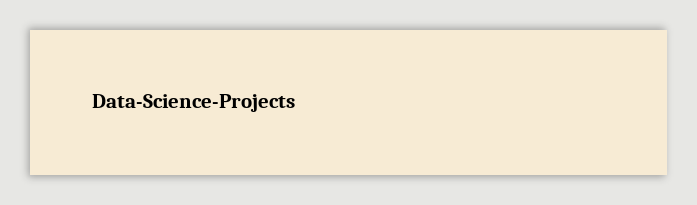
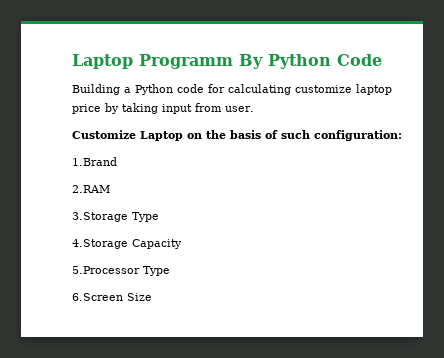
- Data-Science-Projects
+ Laptop Programm By Python Code
+ Building a Python code for calculating customize laptop price by taking input from user.
+ Customize Laptop on the basis of such configuration:
+ 1.Brand
+ 2.RAM
+ 3.Storage Type
+ 4.Storage Capacity
+ 5.Processor Type
+ 6.Screen Size

